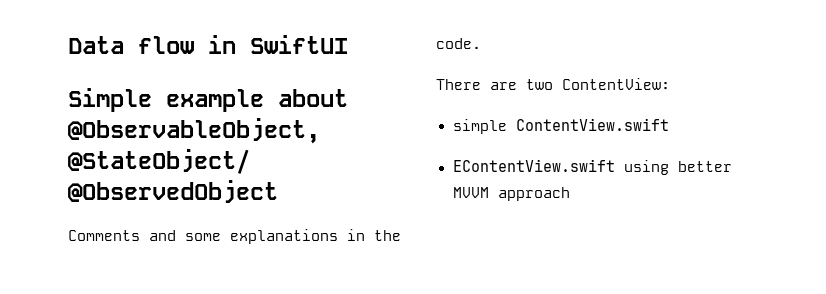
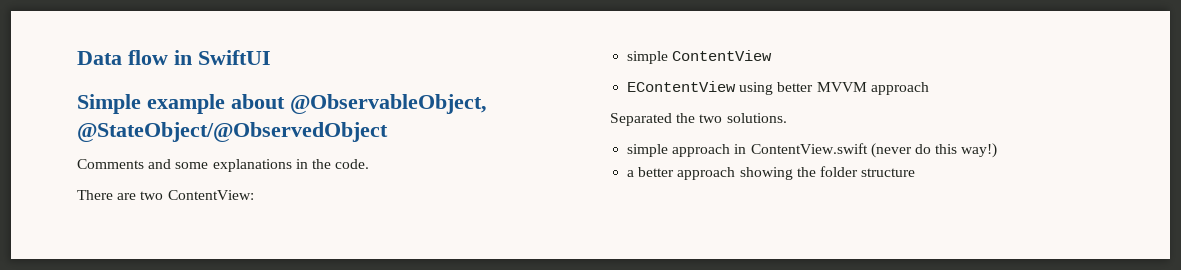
- simple ContentView.swift
- EContentView.swift using better MVVM approach
+ simple ContentView
+ EContentView using better MVVM approach
+ Separated the two solutions.
+ simple approach in ContentView.swift (never do this way!)
+ a better approach showing the folder structure

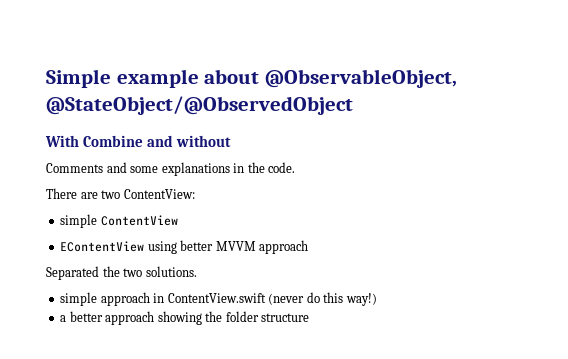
- Data flow in SwiftUI
+ With Combine and without

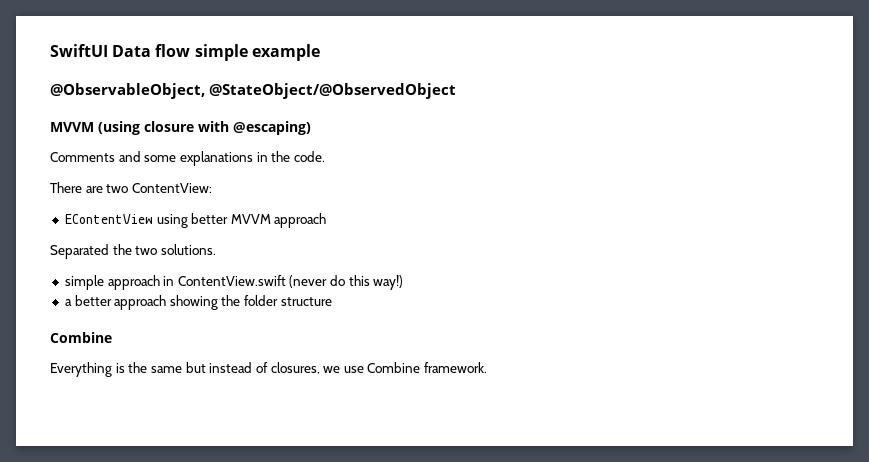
- Simple example about @ObservableObject, @StateObject/@ObservedObject
+ SwiftUI Data flow simple example
+ @ObservableObject, @StateObject/@ObservedObject
- With Combine and without
+ MVVM (using closure with @escaping)
- simple ContentView
  a better approach showing the folder structure
+ Combine
+ Everything is the same but instead of closures, we use Combine framework.

